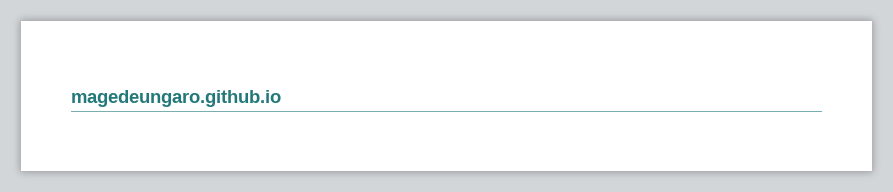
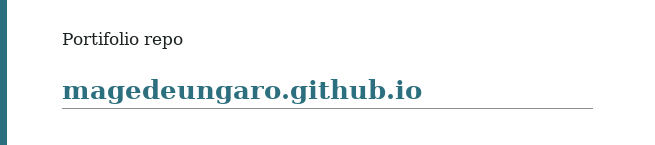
+ Portifolio repo

